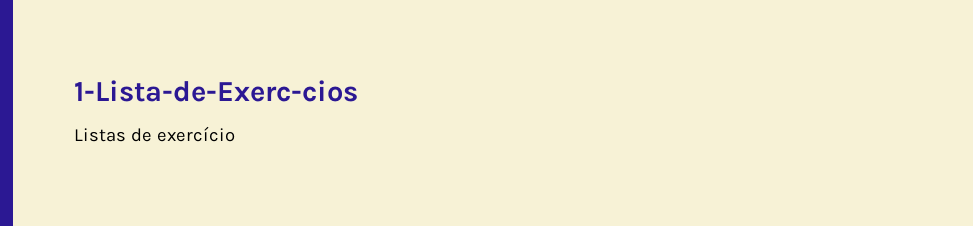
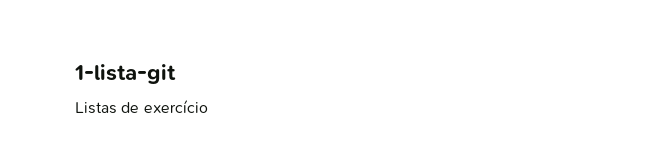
- 1-Lista-de-Exerc-cios
+ 1-lista-git

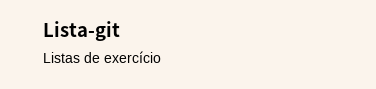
- 1-lista-git
+ Lista-git

